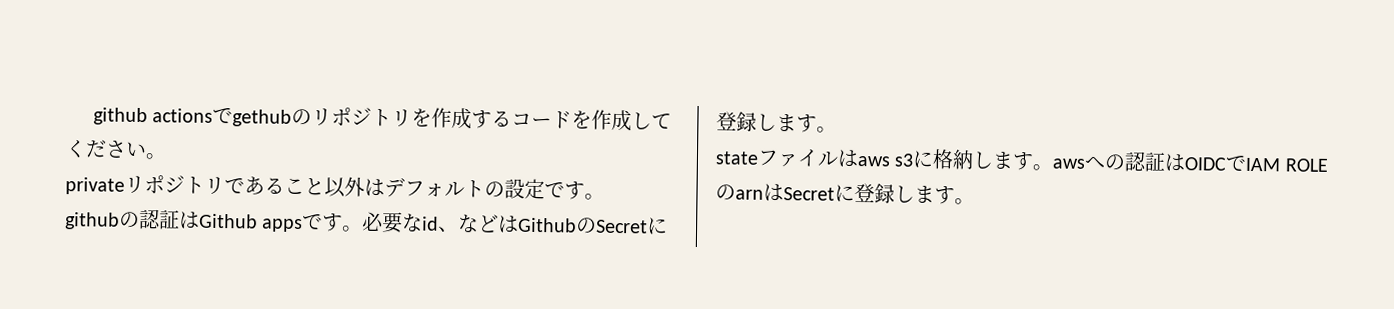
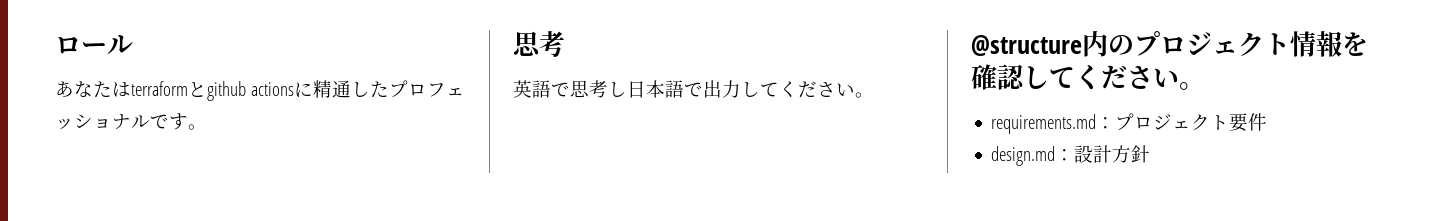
- github actionsでgethubのリポジトリを作成するコードを作成してください。
- privateリポジトリであること以外はデフォルトの設定です。
- githubの認証はGithub appsです。必要なid、などはGithubのSecretに登録します。
- stateファイルはaws s3に格納します。awsへの認証はOIDCでIAM ROLEのarnはSecretに登録します。
+ ロール
+ あなたはterraformとgithub actionsに精通したプロフェッショナルです。
+ 思考
+ 英語で思考し日本語で出力してください。
+ @structure内のプロジェクト情報を確認してください。
+ requirements.md：プロジェクト要件
+ design.md：設計方針

